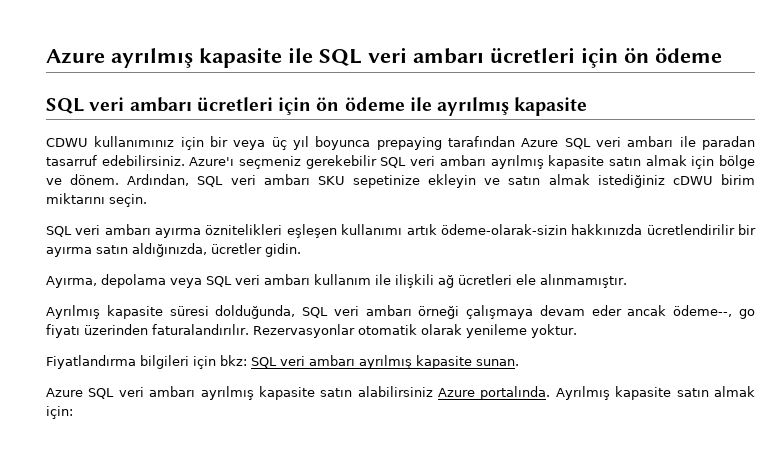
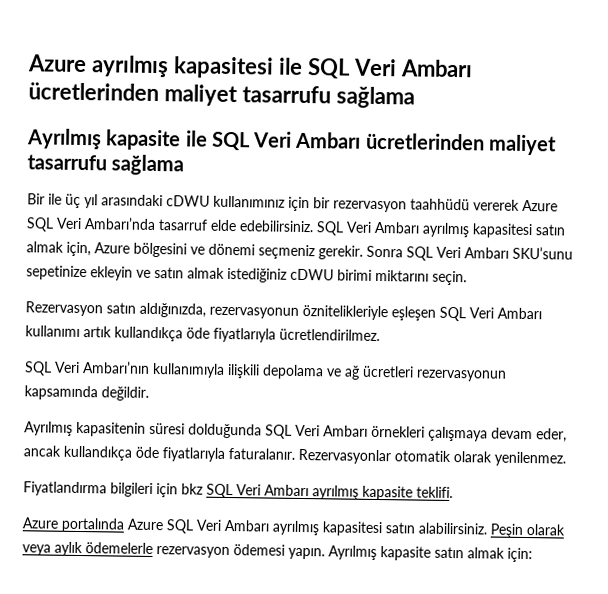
- Azure ayrılmış kapasite ile SQL veri ambarı ücretleri için ön ödeme
- SQL veri ambarı ücretleri için ön ödeme ile ayrılmış kapasite
- CDWU kullanımınız için bir veya üç yıl boyunca prepaying tarafından Azure SQL veri ambarı ile paradan tasarruf edebilirsiniz. Azure'ı seçmeniz gerekebilir SQL veri ambarı ayrılmış kapasite satın almak için bölge ve dönem. Ardından, SQL veri ambarı SKU sepetinize ekleyin ve satın almak istediğiniz cDWU birim miktarını seçin.
+ Azure ayrılmış kapasitesi ile SQL Veri Ambarı ücretlerinden maliyet tasarrufu sağlama
+ Ayrılmış kapasite ile SQL Veri Ambarı ücretlerinden maliyet tasarrufu sağlama
+ Bir ile üç yıl arasındaki cDWU kullanımınız için bir rezervasyon taahhüdü vererek Azure SQL Veri Ambarı’nda tasarruf elde edebilirsiniz. SQL Veri Ambarı ayrılmış kapasitesi satın almak için, Azure bölgesini ve dönemi seçmeniz gerekir. Sonra SQL Veri Ambarı SKU’sunu sepetinize ekleyin ve satın almak istediğiniz cDWU birimi miktarını seçin.
- SQL veri ambarı ayırma öznitelikleri eşleşen kullanımı artık ödeme-olarak-sizin hakkınızda ücretlendirilir bir ayırma satın aldığınızda, ücretler gidin.
- Ayırma, depolama veya SQL veri ambarı kullanım ile ilişkili ağ ücretleri ele alınmamıştır.
- Ayrılmış kapasite süresi dolduğunda, SQL veri ambarı örneği çalışmaya devam eder ancak ödeme--, go fiyatı üzerinden faturalandırılır.
+ Rezervasyon satın aldığınızda, rezervasyonun öznitelikleriyle eşleşen SQL Veri Ambarı kullanımı artık kullandıkça öde fiyatlarıyla ücretlendirilmez.
+ SQL Veri Ambarı’nın kullanımıyla ilişkili depolama ve ağ ücretleri rezervasyonun kapsamında değildir.
+ Ayrılmış kapasitenin süresi dolduğunda SQL Veri Ambarı örnekleri çalışmaya devam eder, ancak kullandıkça öde fiyatlarıyla faturalanır.
- Rezervasyonlar otomatik olarak yenileme yoktur.
+ Rezervasyonlar otomatik olarak yenilenmez.
- Fiyatlandırma bilgileri için bkz: SQL veri ambarı ayrılmış kapasite sunan.
- Azure SQL veri ambarı ayrılmış kapasite satın alabilirsiniz Azure portalında.
+ Fiyatlandırma bilgileri için bkz SQL Veri Ambarı ayrılmış kapasite teklifi.
+ Azure portalında Azure SQL Veri Ambarı ayrılmış kapasitesi satın alabilirsiniz. Peşin olarak veya aylık ödemelerle rezervasyon ödemesi yapın.

